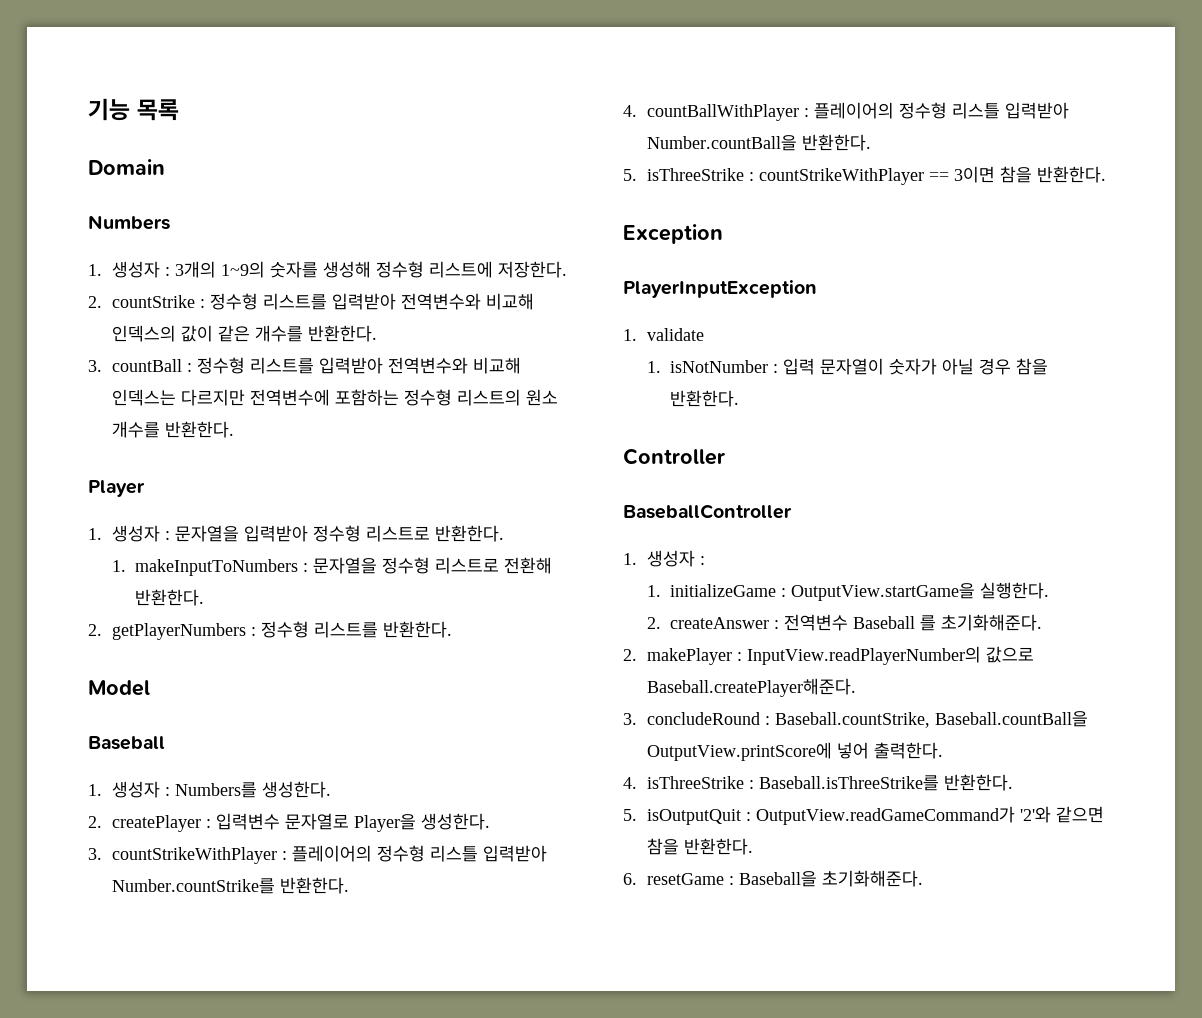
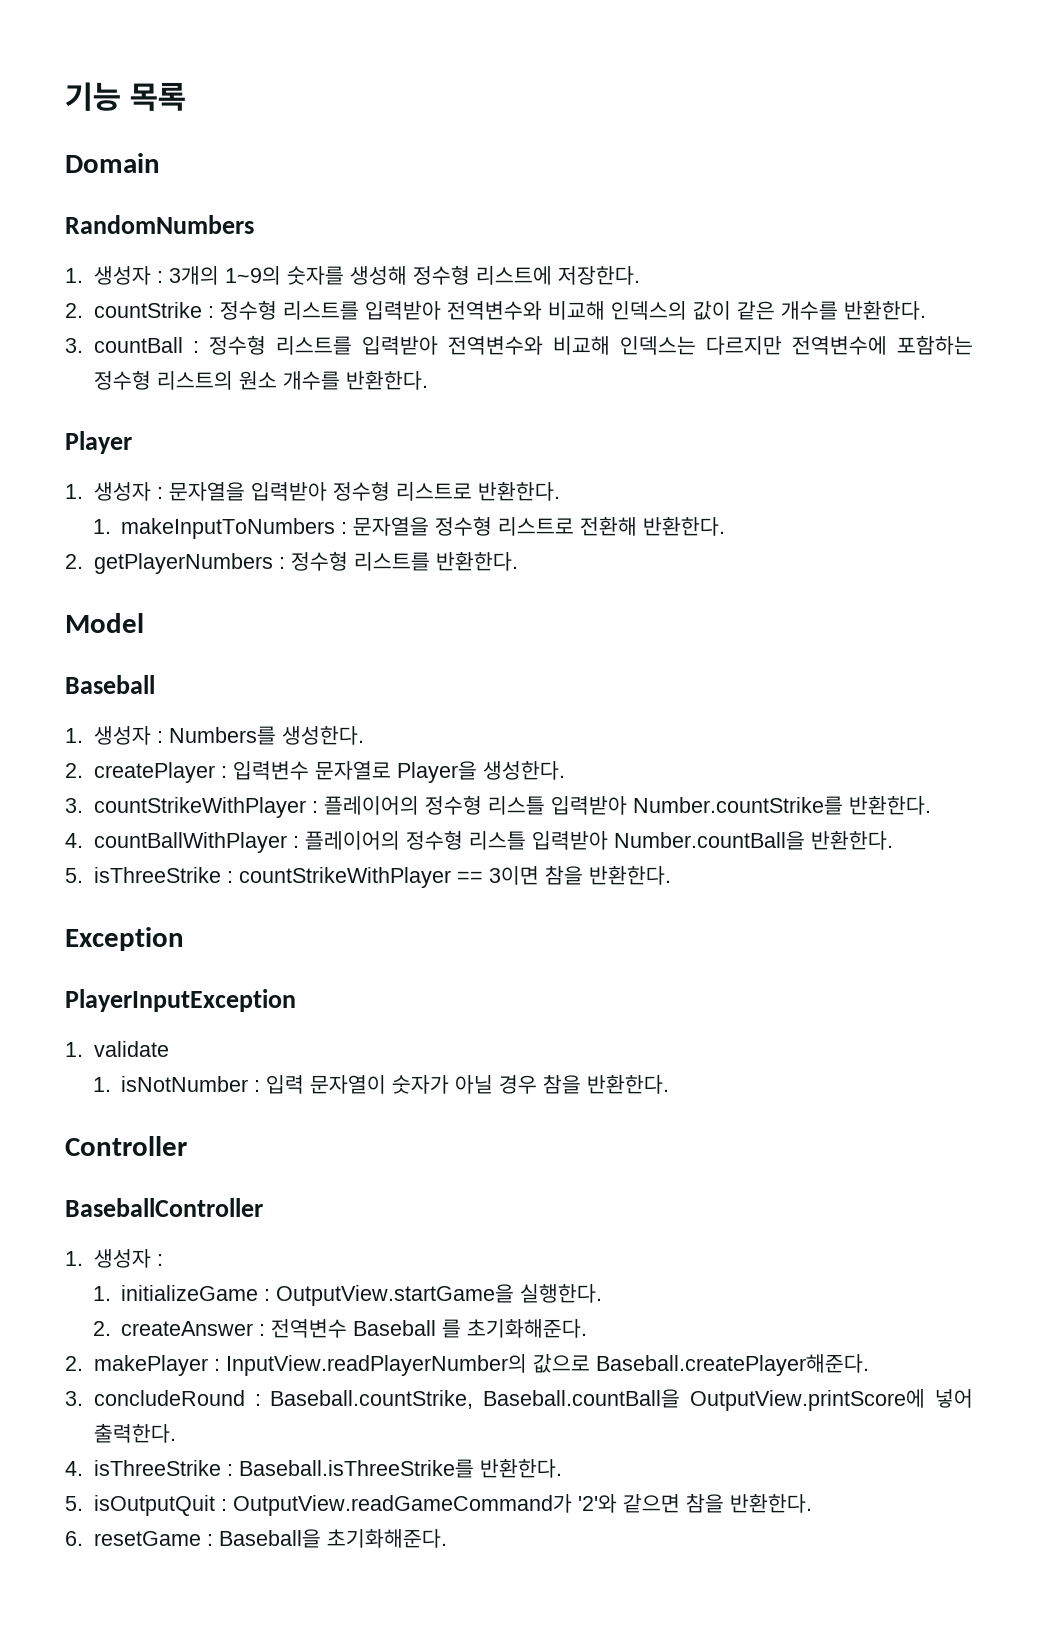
- Numbers
+ RandomNumbers

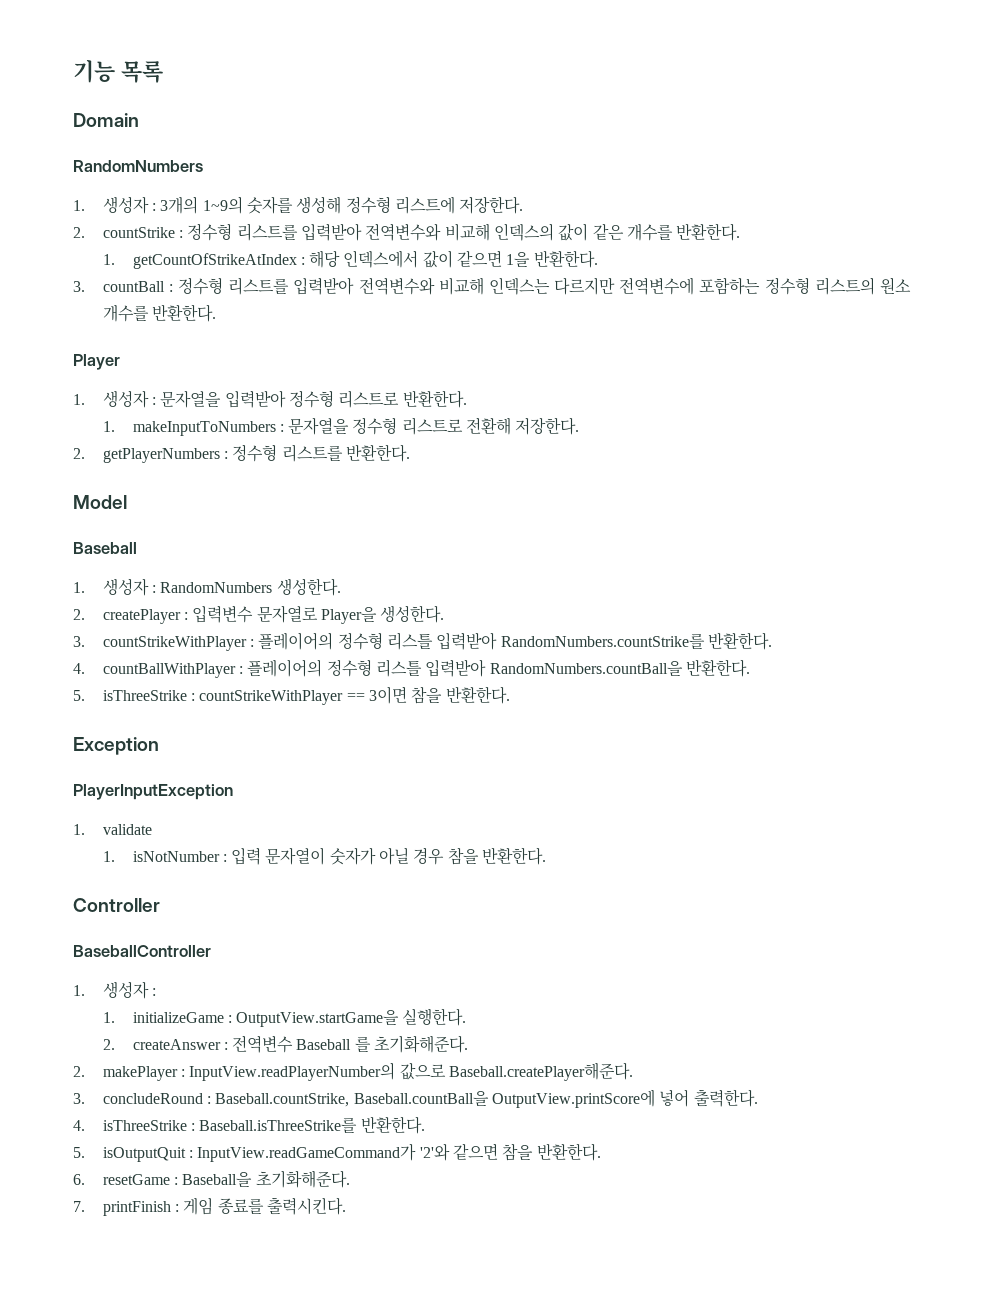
+ 1. getCountOfStrikeAtIndex : 해당 인덱스에서 값이 같으면 1을 반환한다.
- 1. makeInputToNumbers : 문자열을 정수형 리스트로 전환해 반환한다.
+ 1. makeInputToNumbers : 문자열을 정수형 리스트로 전환해 저장한다.
- 1. 생성자 : Numbers를 생성한다.
+ 1. 생성자 : RandomNumbers 생성한다.
- 3. countStrikeWithPlayer : 플레이어의 정수형 리스틀 입력받아 Number.countStrike를 반환한다.
+ 3. countStrikeWithPlayer : 플레이어의 정수형 리스틀 입력받아 RandomNumbers.countStrike를 반환한다.
- 4. countBallWithPlayer : 플레이어의 정수형 리스틀 입력받아 Number.countBall을 반환한다.
+ 4. countBallWithPlayer : 플레이어의 정수형 리스틀 입력받아 RandomNumbers.countBall을 반환한다.
- 5. isOutputQuit : OutputView.readGameCommand가 '2'와 같으면 참을 반환한다.
+ 5. isOutputQuit : InputView.readGameCommand가 '2'와 같으면 참을 반환한다.
+ 7. printFinish : 게임 종료를 출력시킨다.

